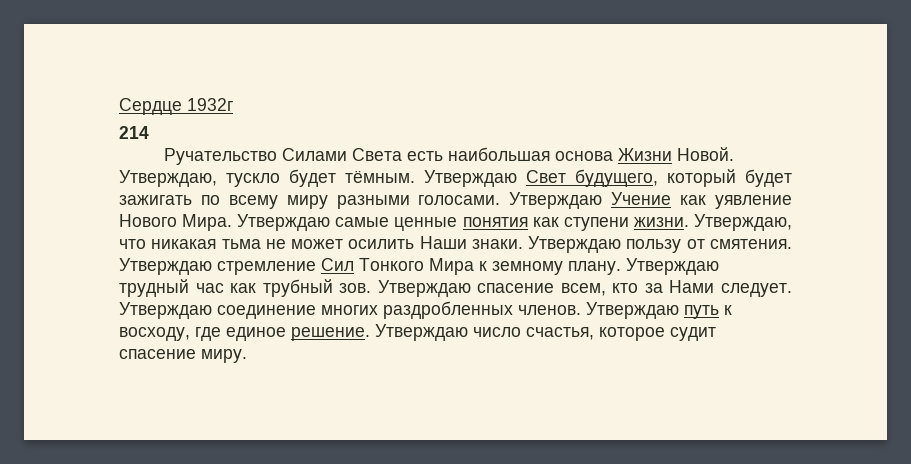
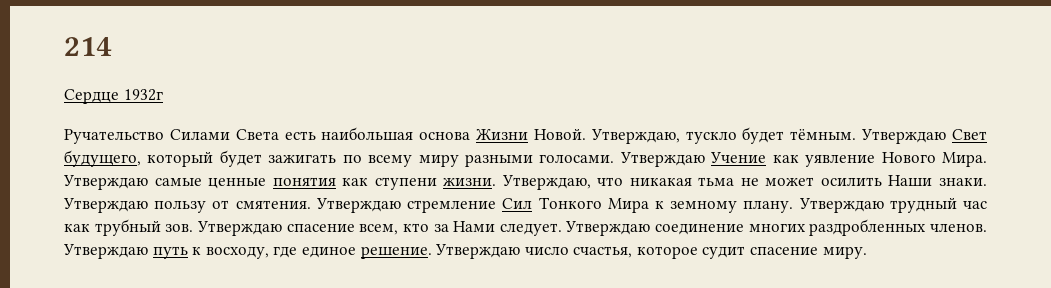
+ 214
- 214

